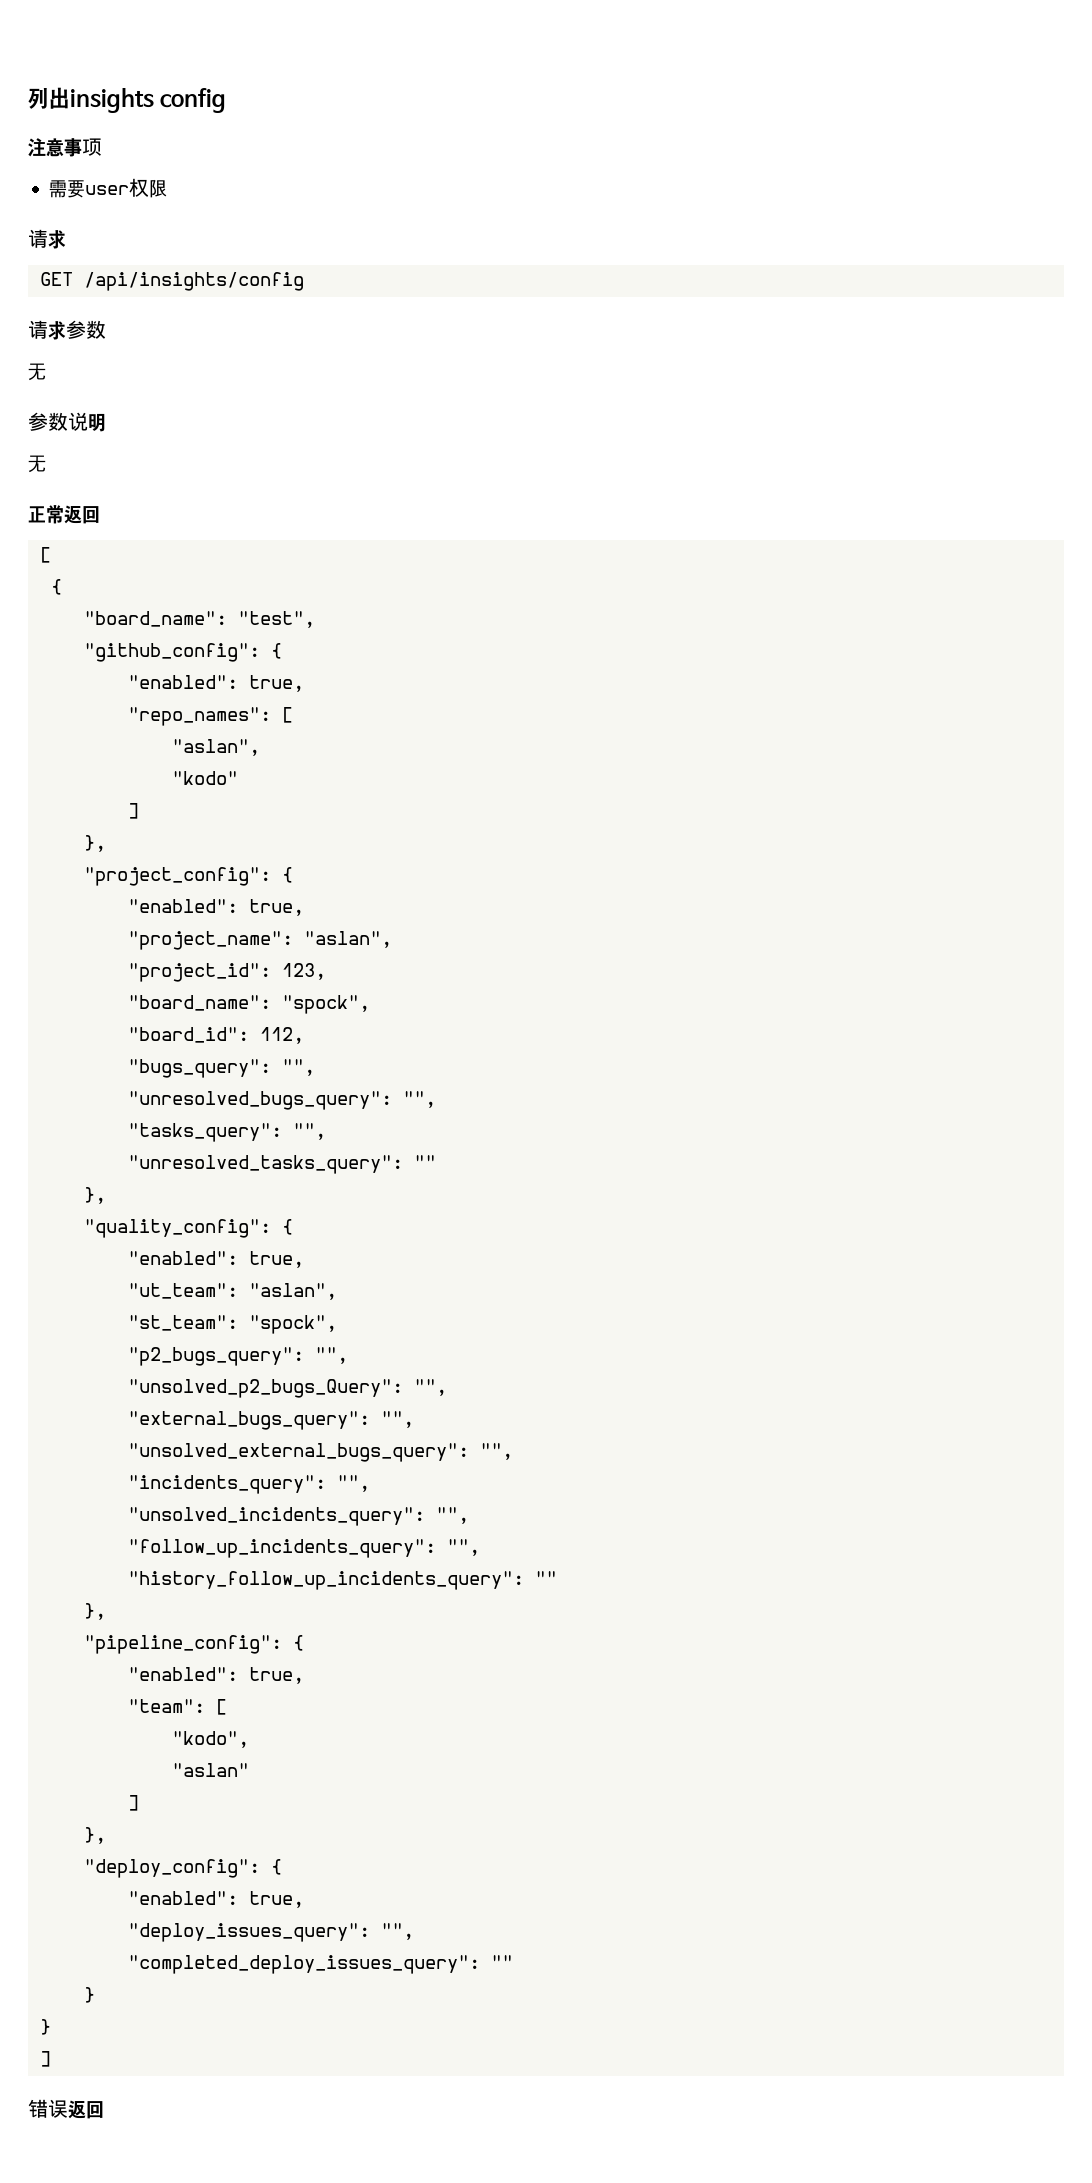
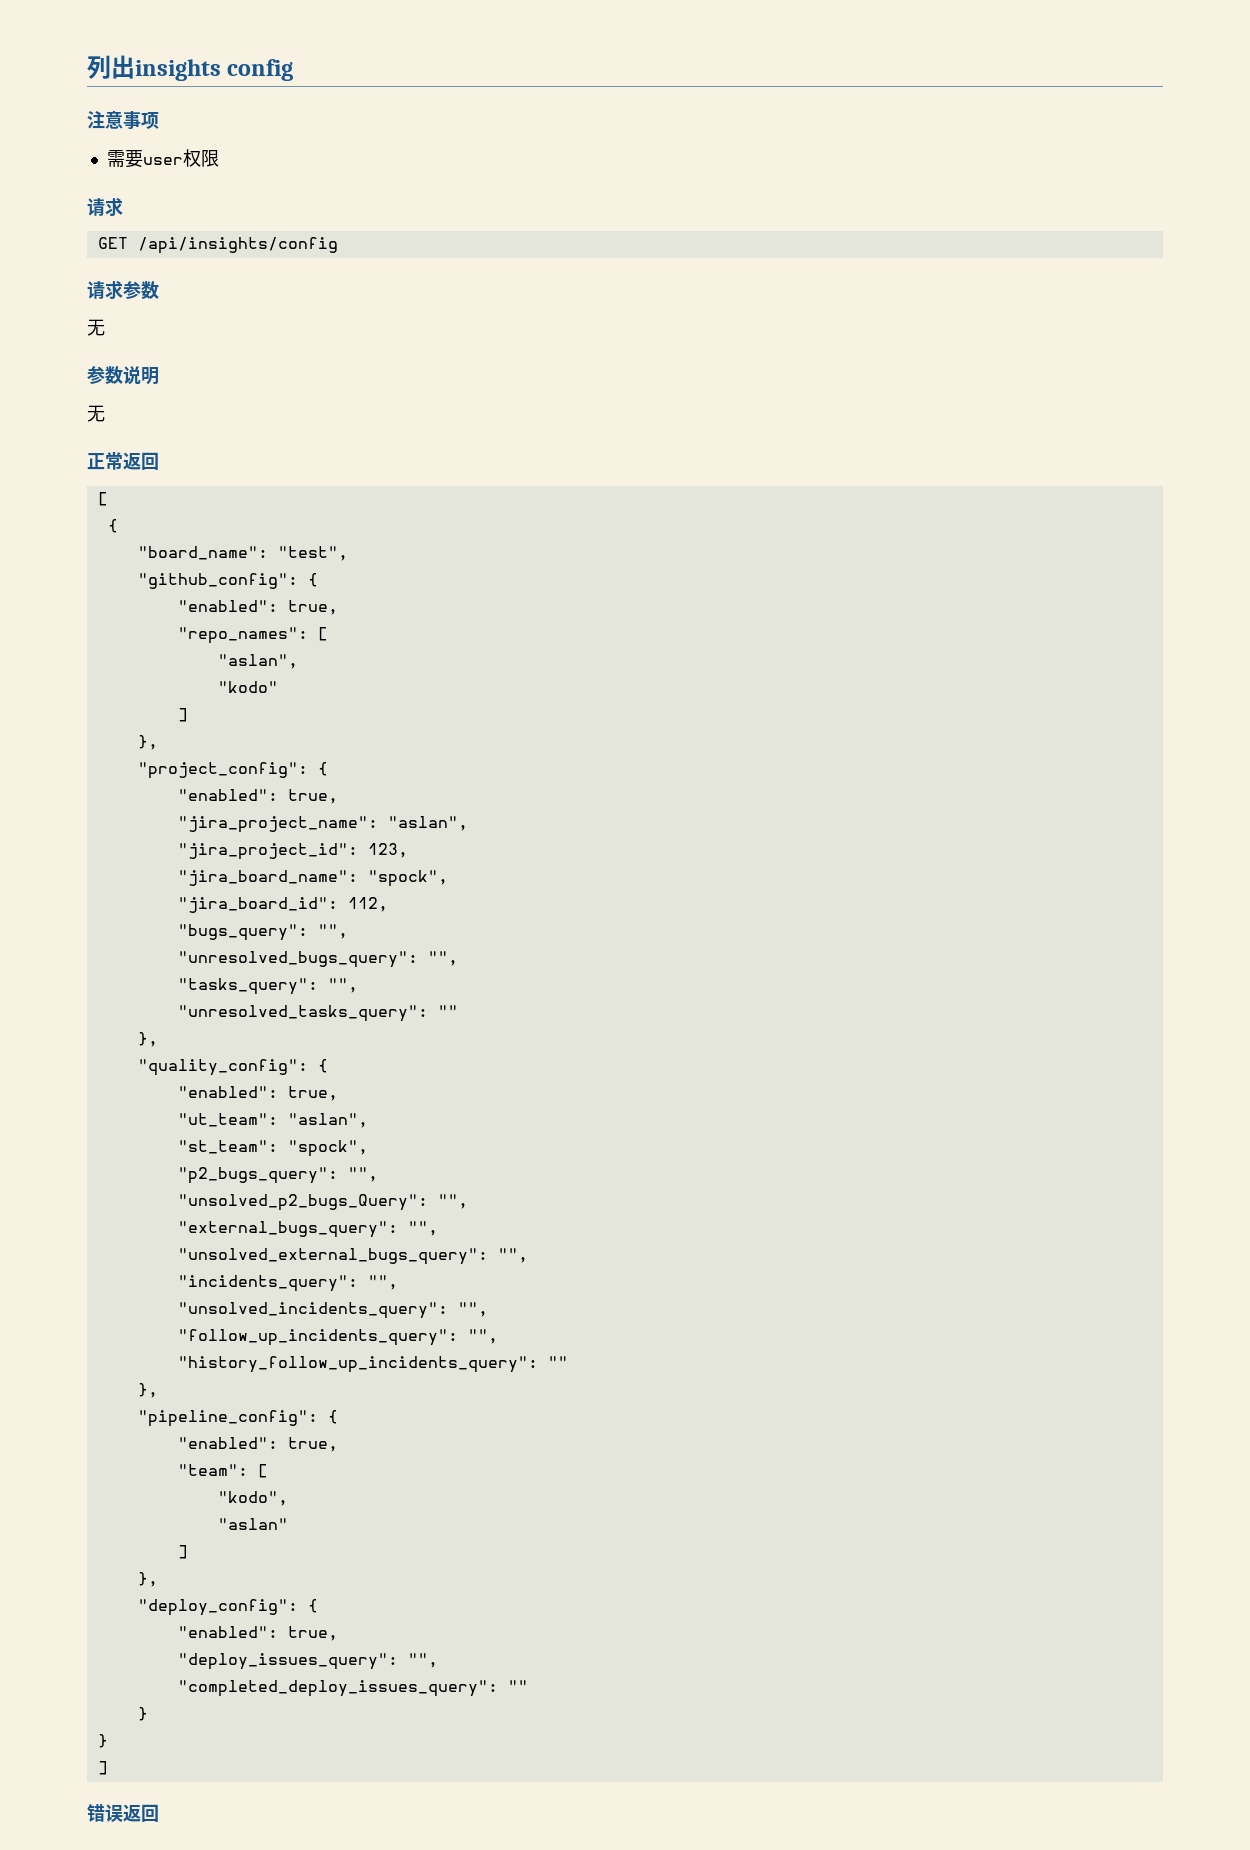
- "project_name": "aslan",
- "project_id": 123,
+ "jira_project_name": "aslan",
+ "jira_project_id": 123,
- "board_name": "spock",
- "board_id": 112,
+ "jira_board_name": "spock",
+ "jira_board_id": 112,

